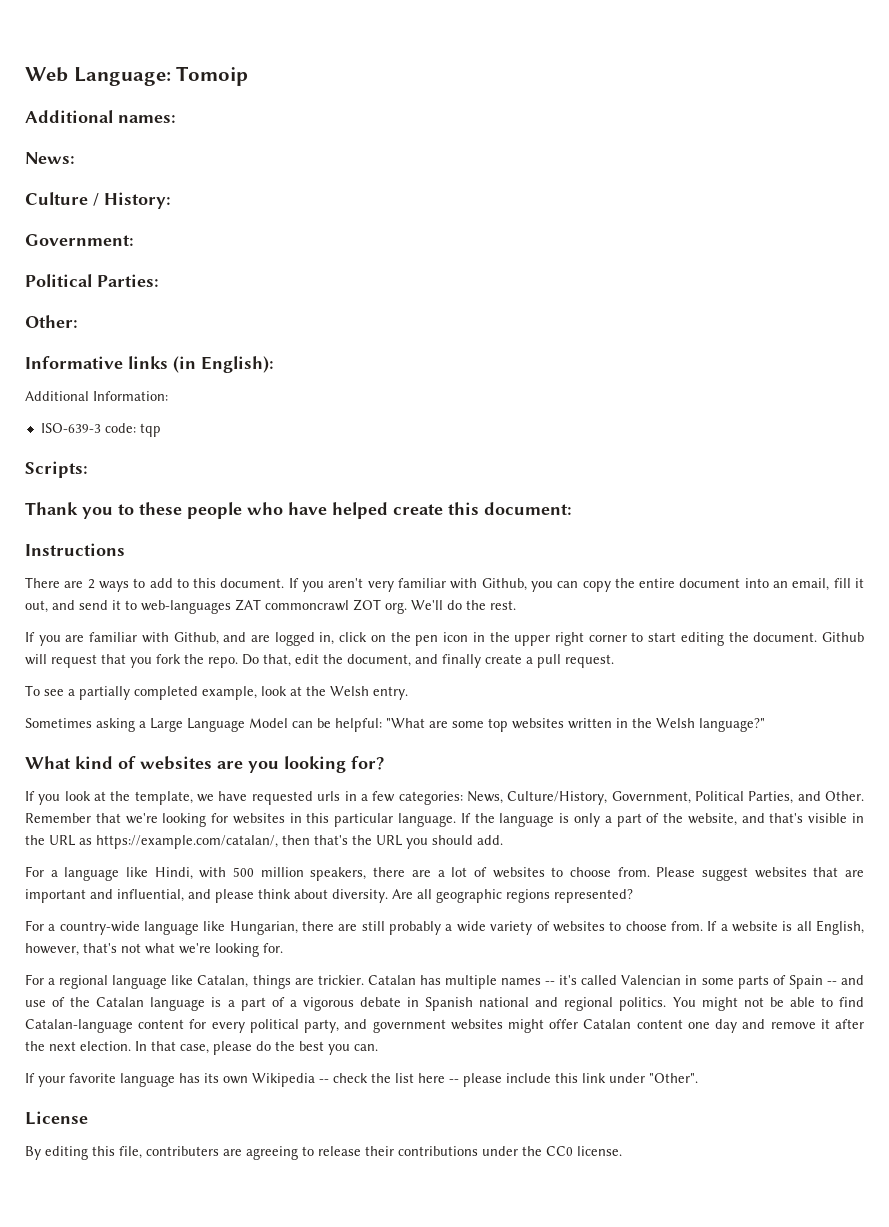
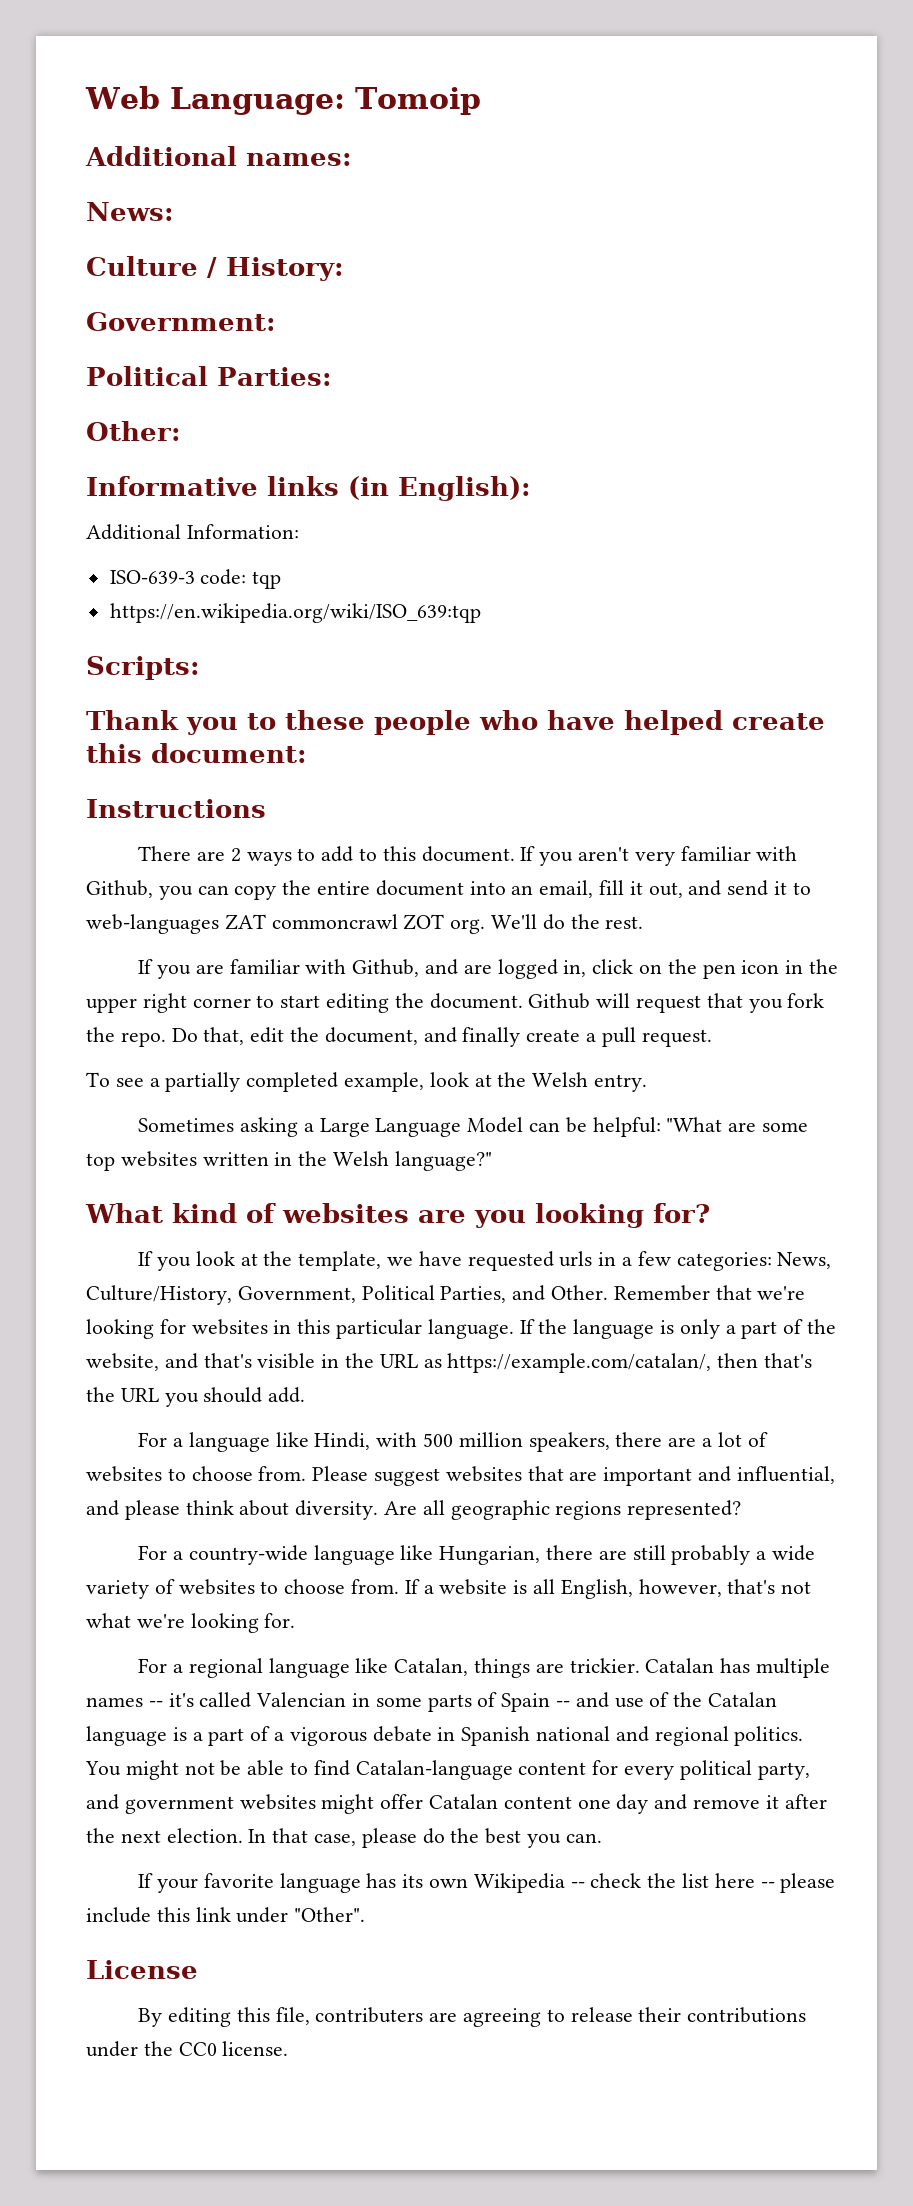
+ https://en.wikipedia.org/wiki/ISO_639:tqp

